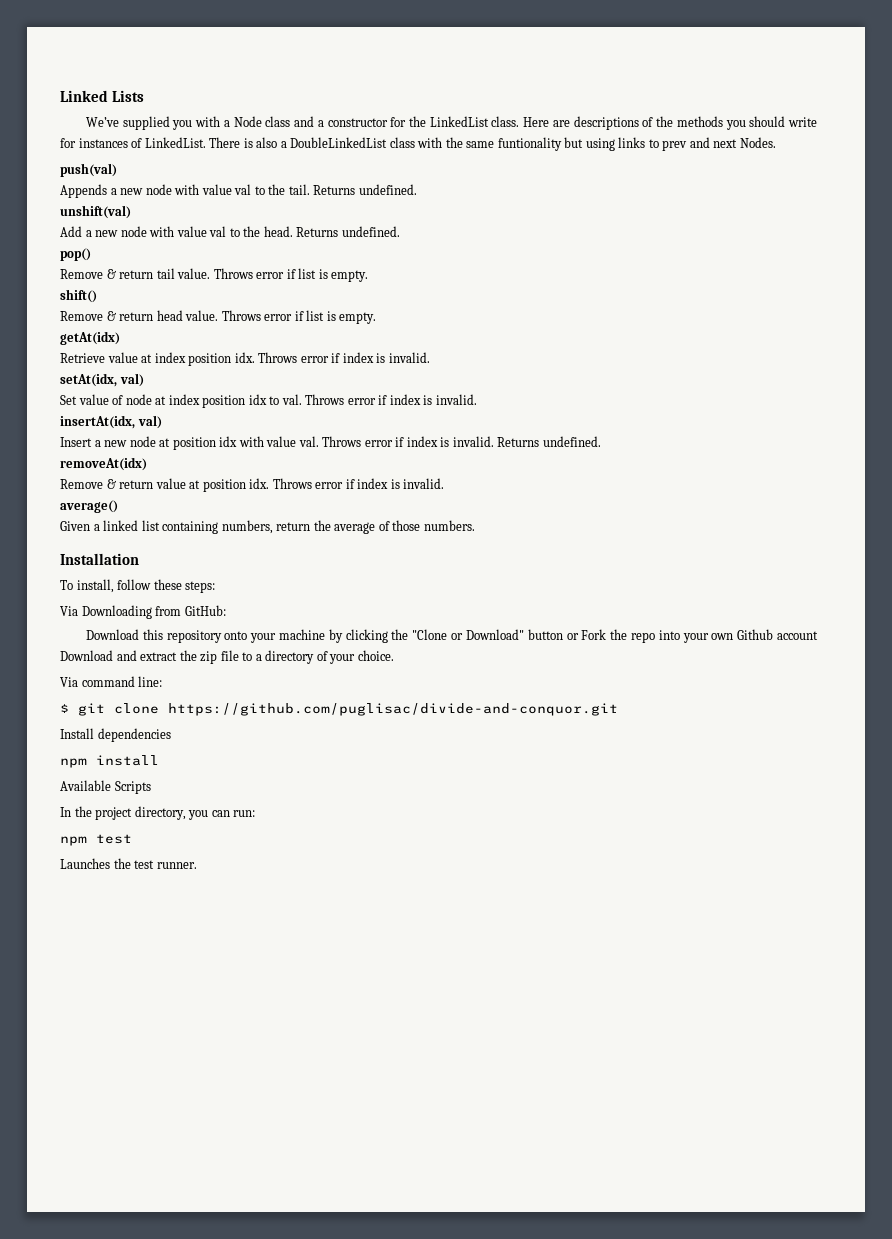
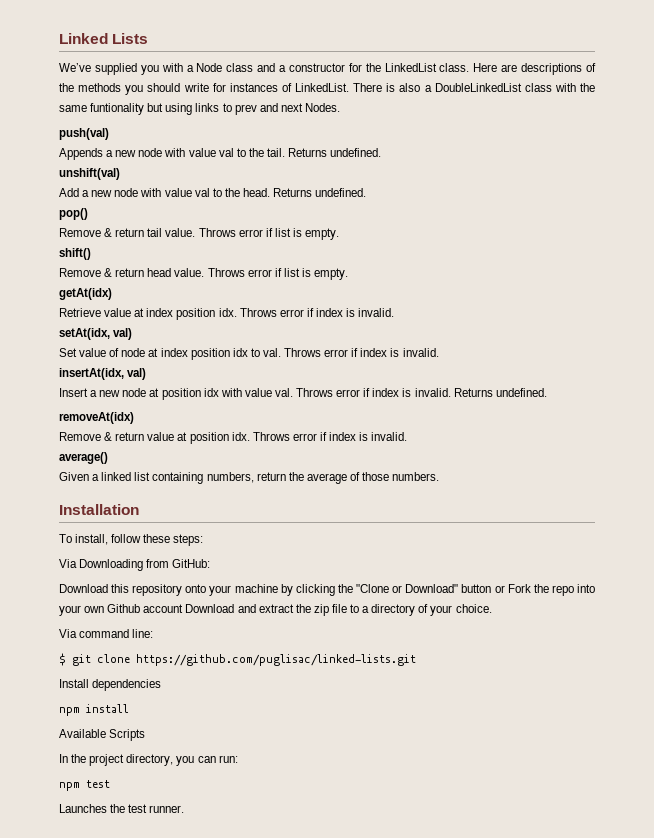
- $ git clone https://github.com/puglisac/divide-and-conquor.git
+ $ git clone https://github.com/puglisac/linked-lists.git

